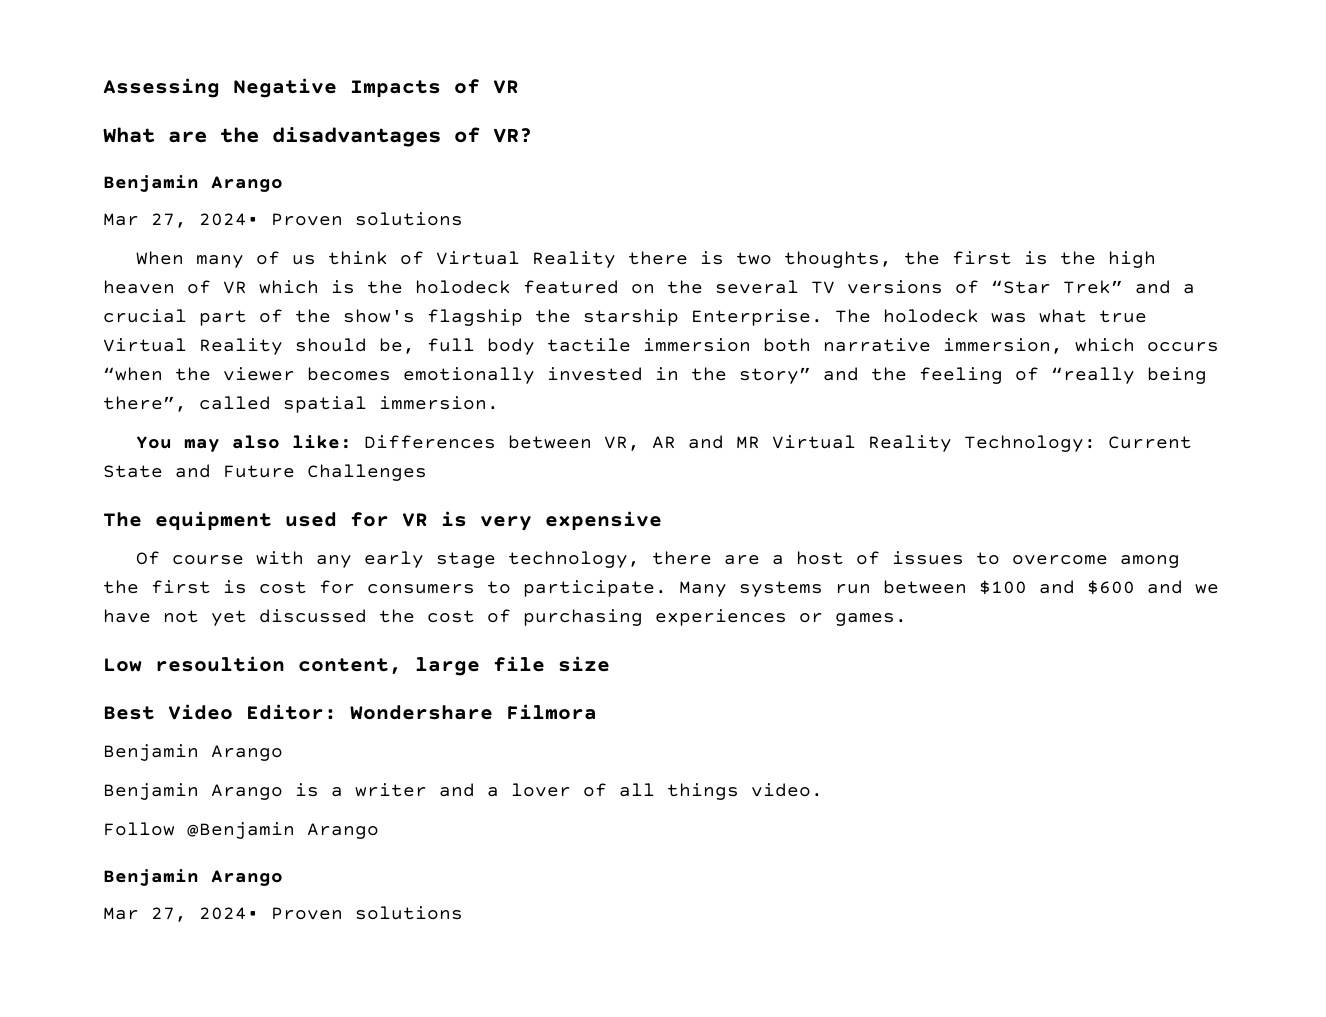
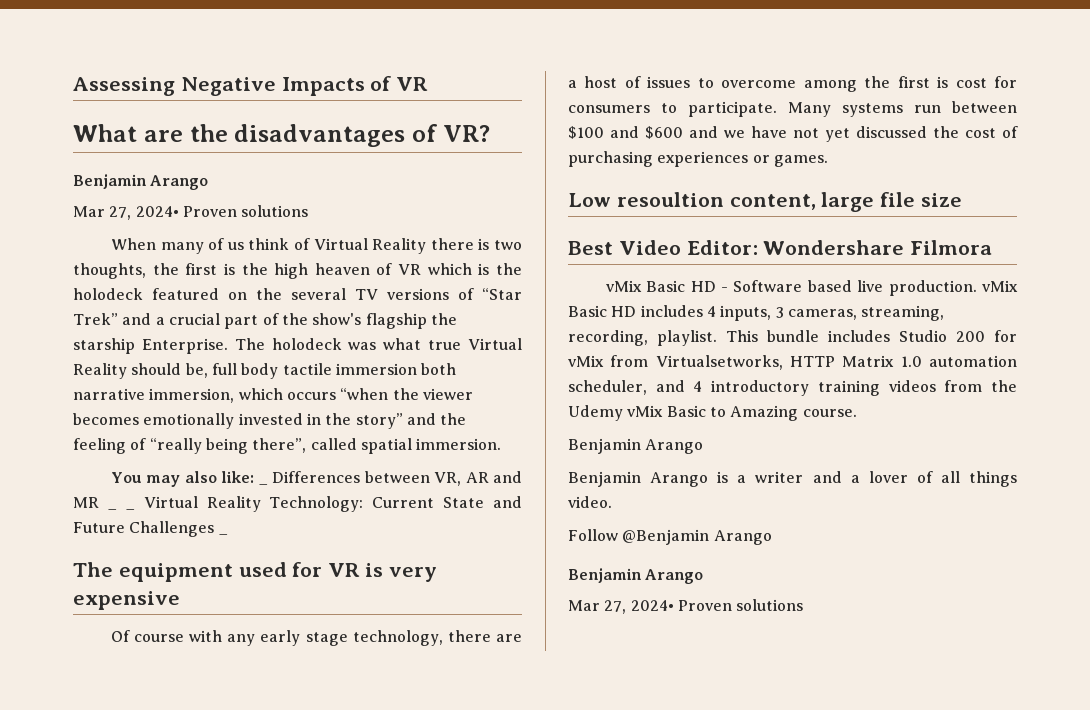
- You may also like: Differences between VR, AR and MR Virtual Reality Technology: Current State and Future Challenges
+ You may also like: _ Differences between VR, AR and MR _ _ Virtual Reality Technology: Current State and Future Challenges _
+ vMix Basic HD - Software based live production. vMix Basic HD includes 4 inputs, 3 cameras, streaming, recording, playlist. This bundle includes Studio 200 for vMix from Virtualsetworks, HTTP Matrix 1.0 automation scheduler, and 4 introductory training videos from the Udemy vMix Basic to Amazing course.

